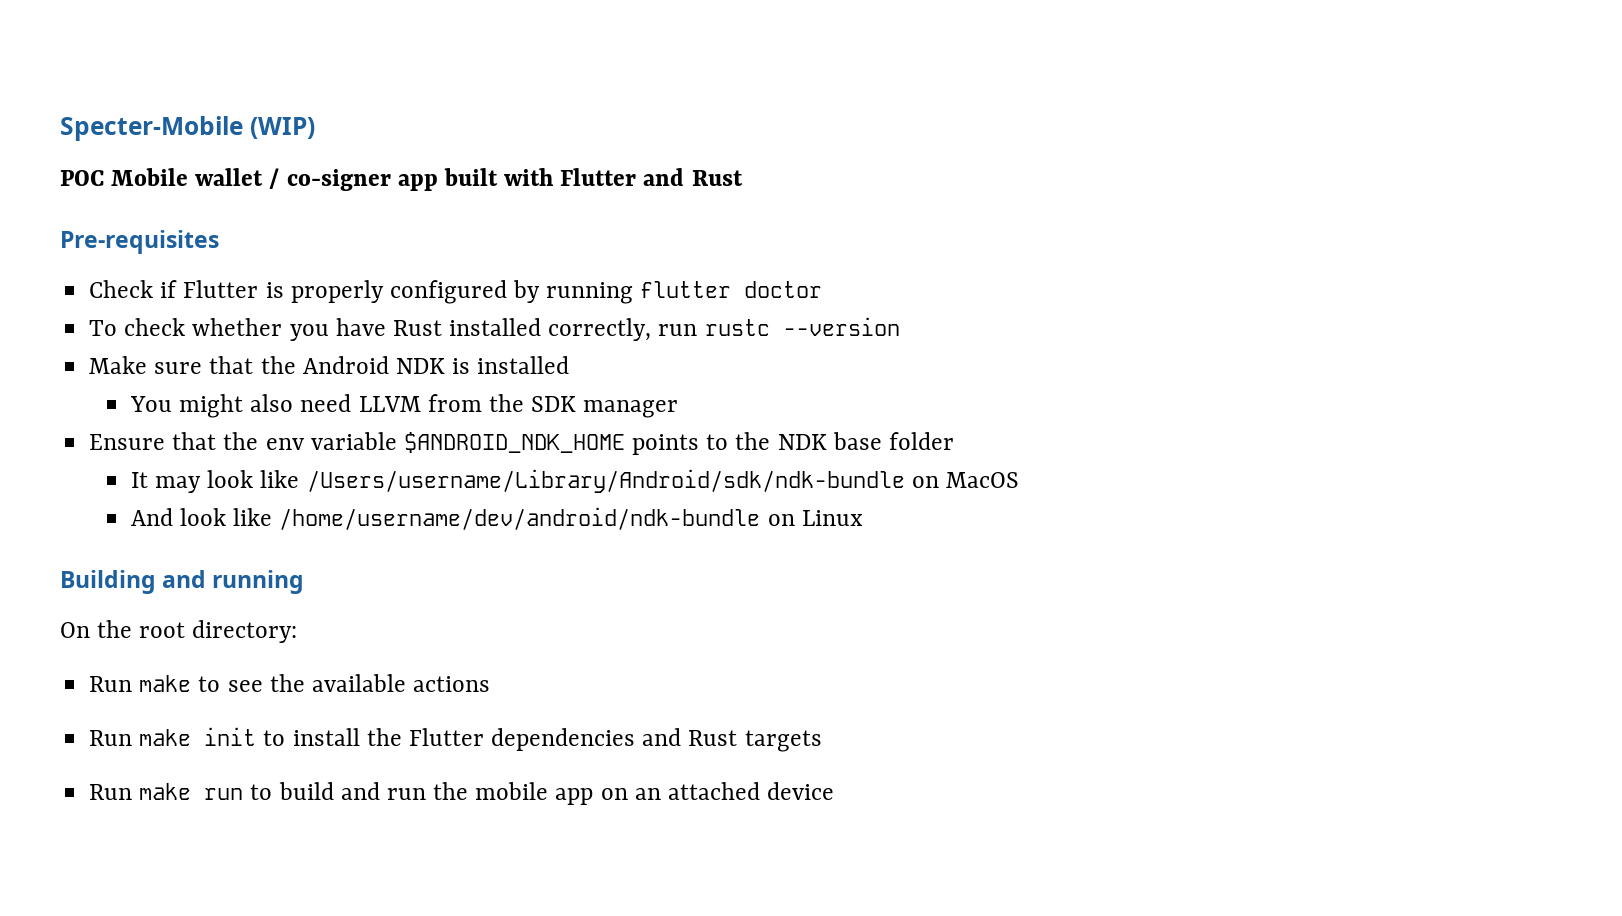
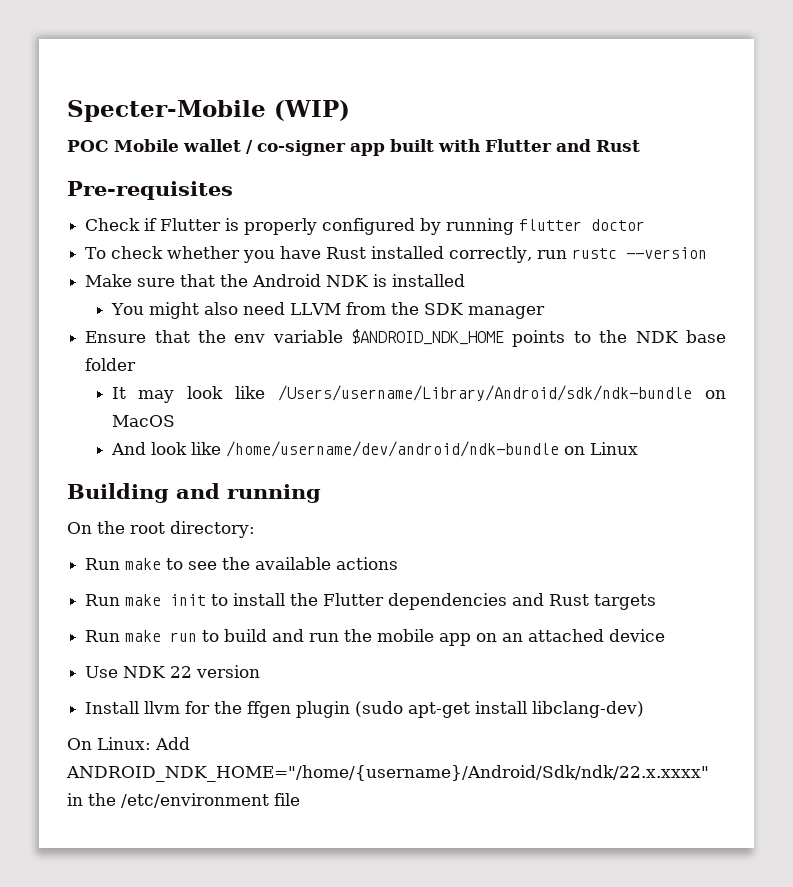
+ Use NDK 22 version
+ Install llvm for the ffgen plugin (sudo apt-get install libclang-dev)
+ On Linux: Add ANDROID_NDK_HOME="/home/{username}/Android/Sdk/ndk/22.x.xxxx" in the /etc/environment file

